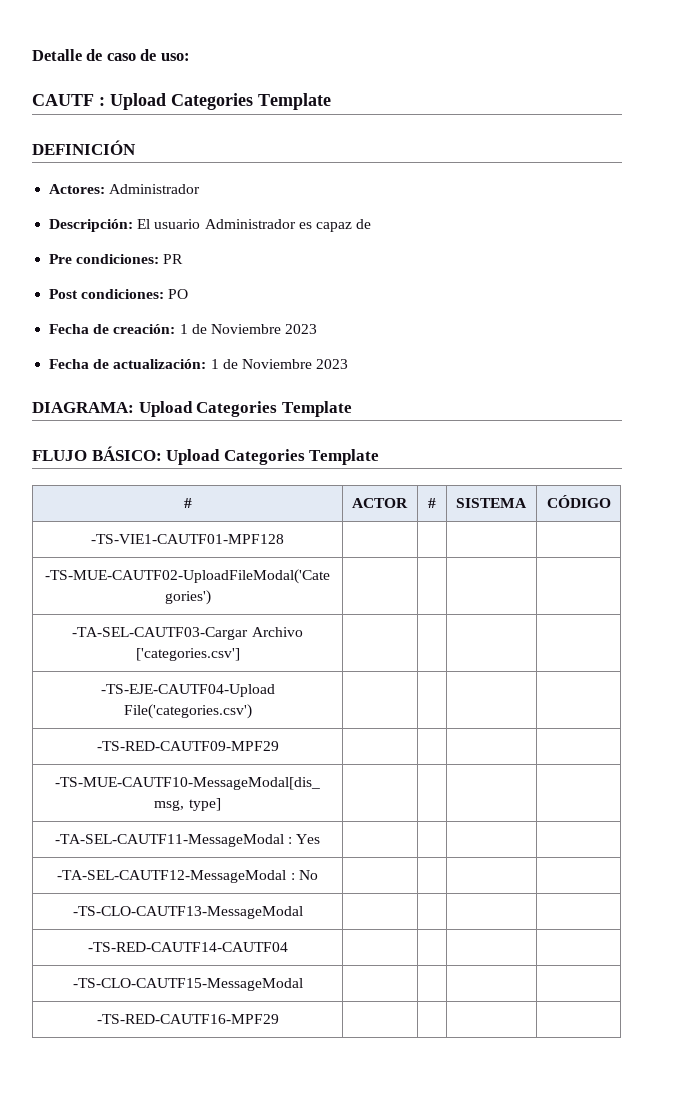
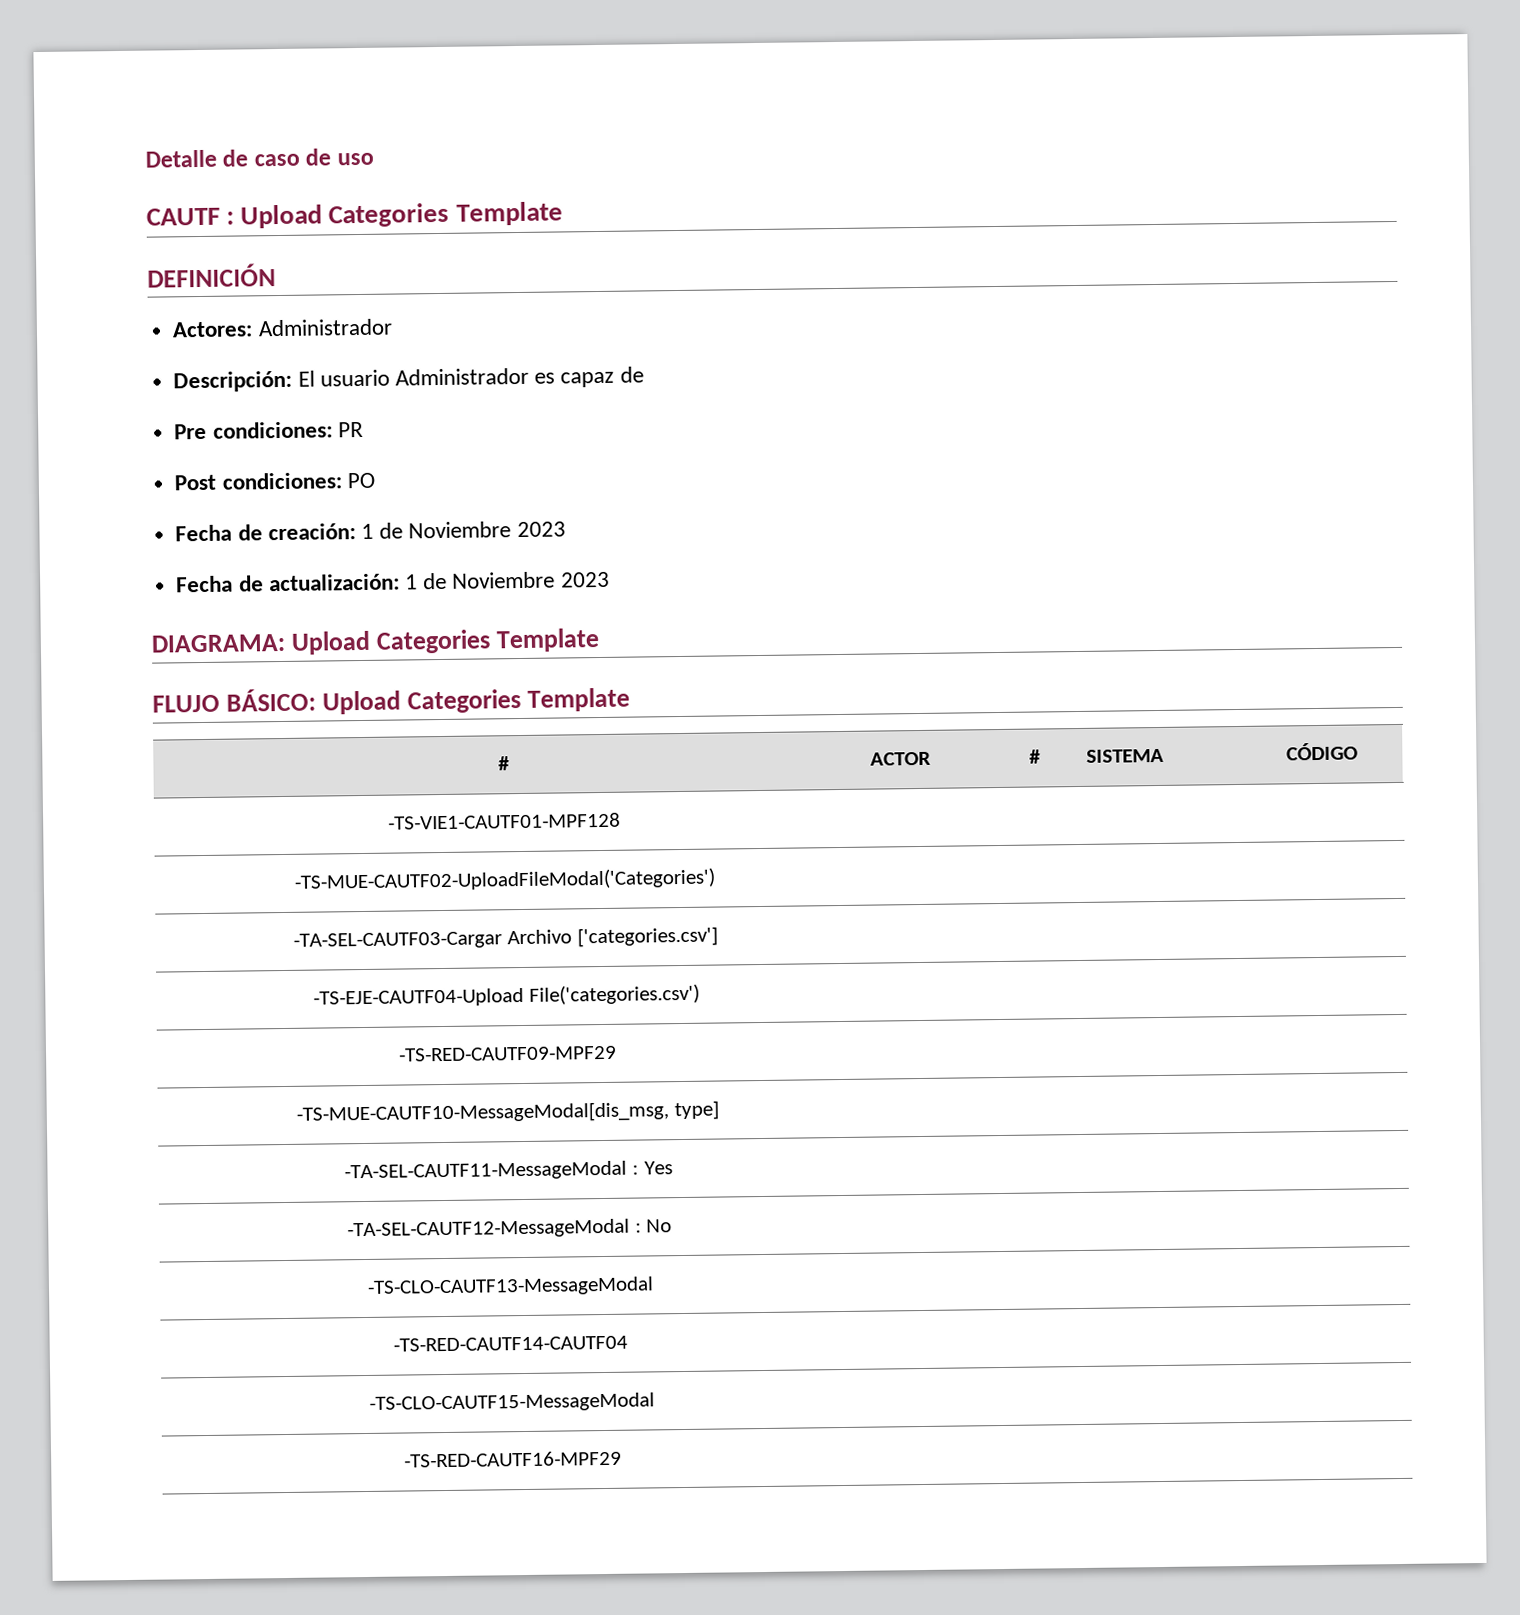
- Detalle de caso de uso:
+ Detalle de caso de uso

